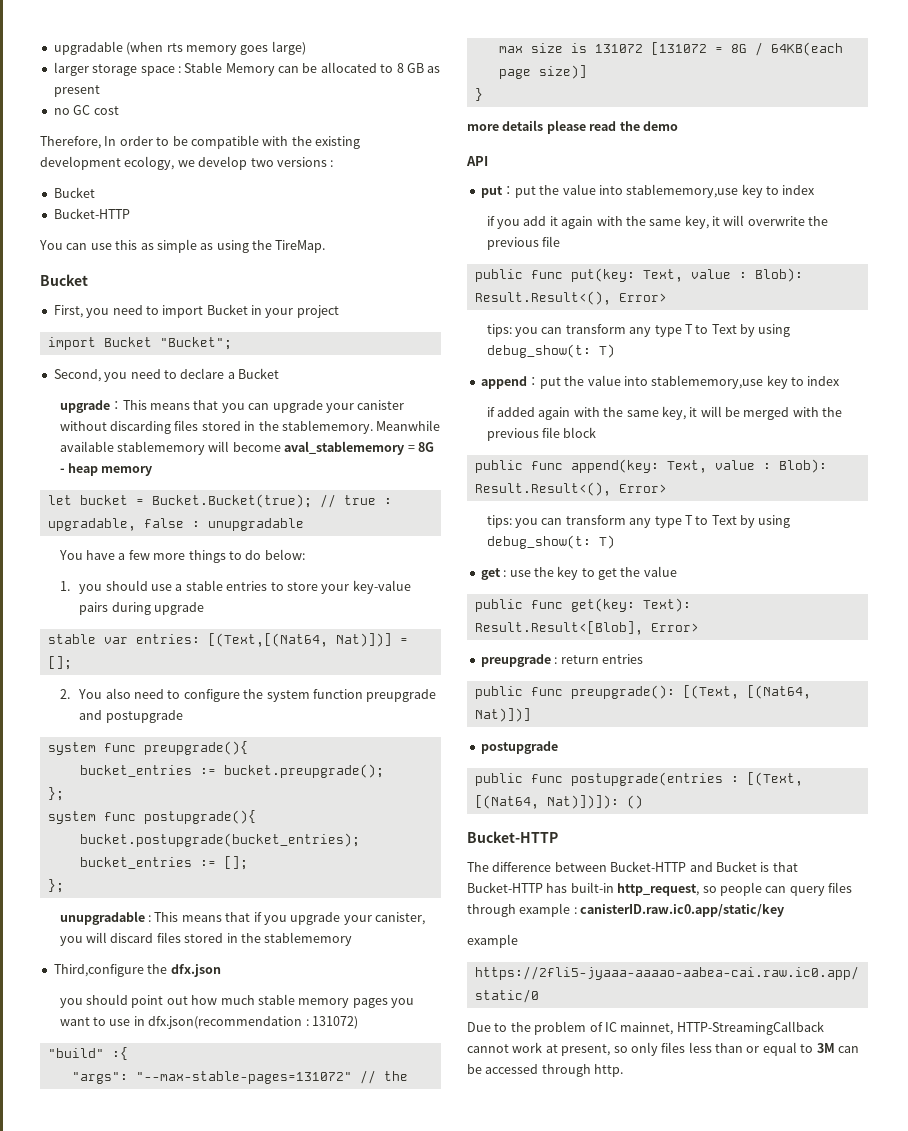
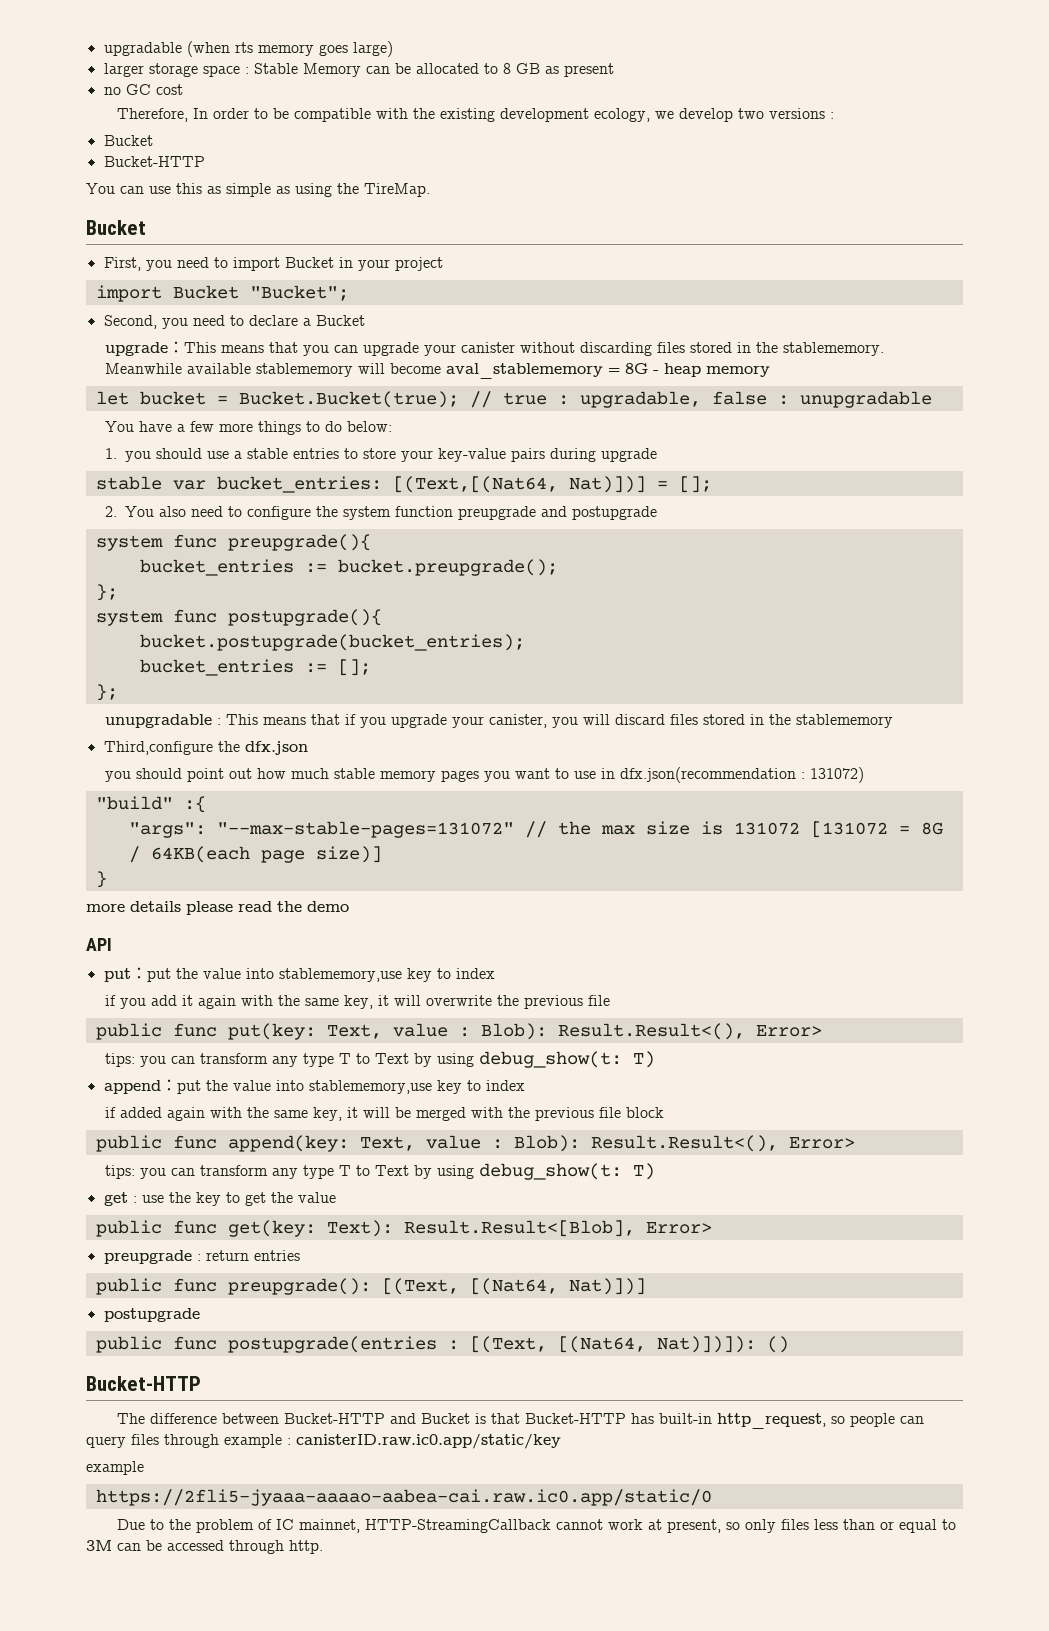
- stable var entries: [(Text,[(Nat64, Nat)])] = [];
+ stable var bucket_entries: [(Text,[(Nat64, Nat)])] = [];

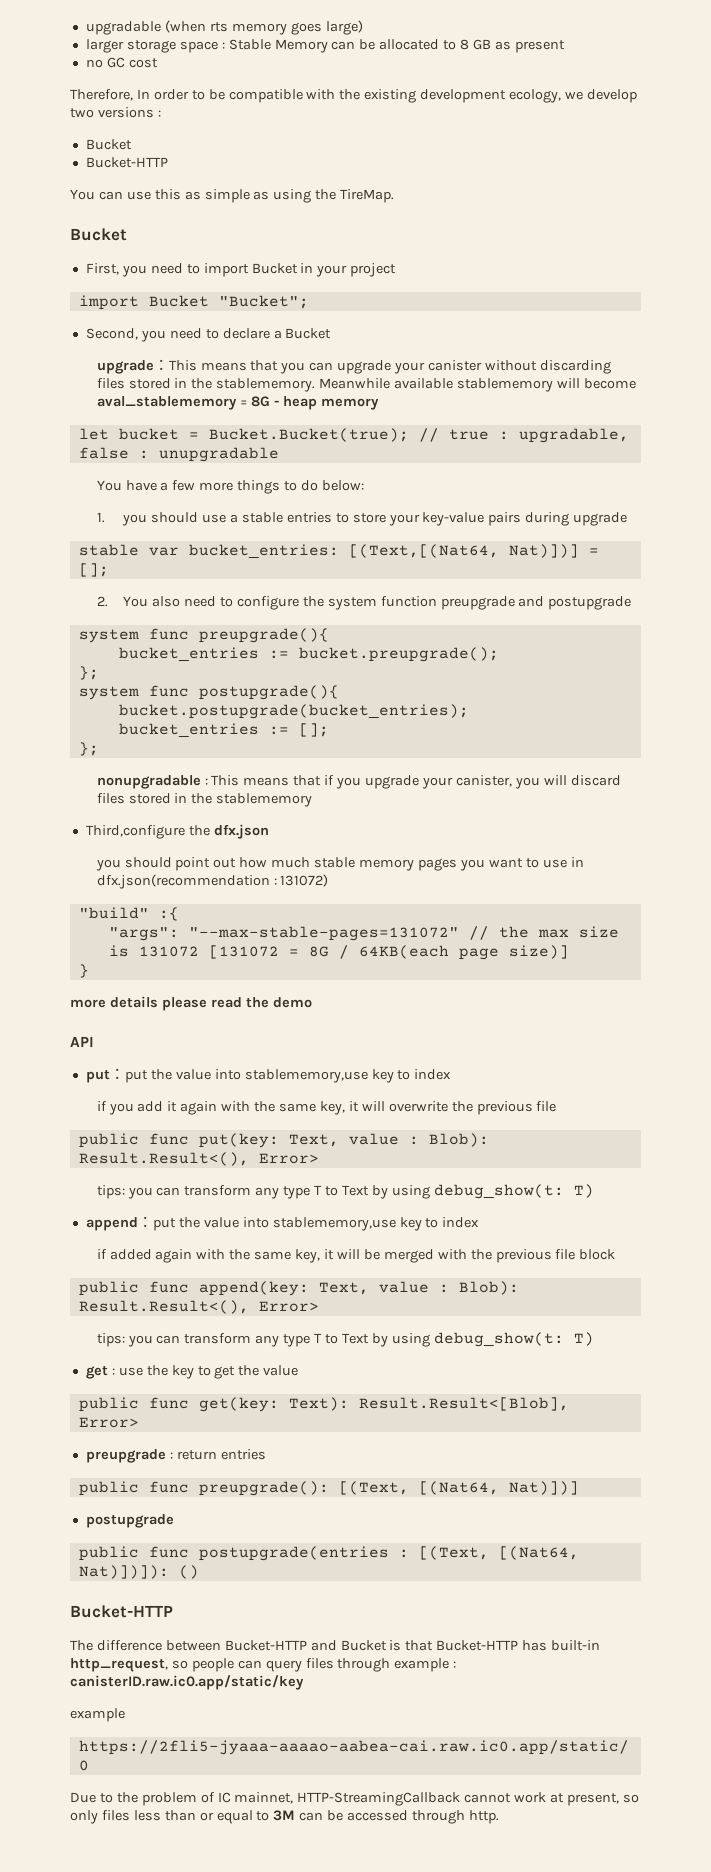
- unupgradable : This means that if you upgrade your canister, you will discard files stored in the stablememory
+ nonupgradable : This means that if you upgrade your canister, you will discard files stored in the stablememory

